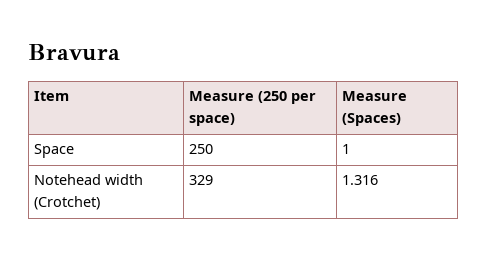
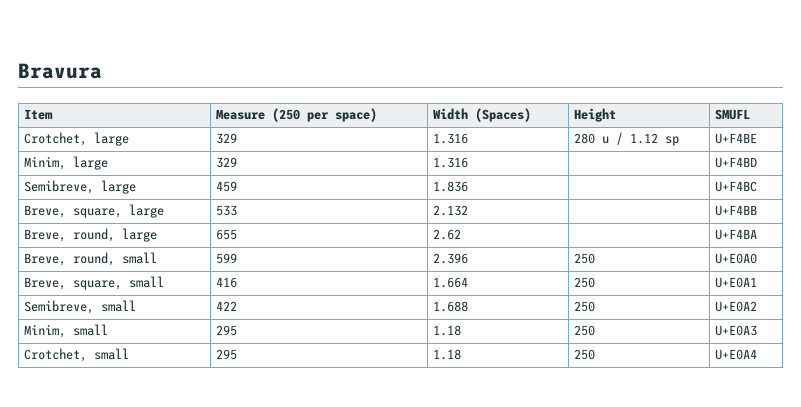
- Item | Measure (250 per space) | Measure (Spaces)
- Space | 250 | 1
- Notehead width (Crotchet) | 329 | 1.316
+ Item | Measure (250 per space) | Width (Spaces) | Height | SMUFL
+ Crotchet, large | 329 | 1.316 | 280 u / 1.12 sp | U+F4BE
+ Minim, large | 329 | 1.316 | | U+F4BD
+ Semibreve, large | 459 | 1.836 | | U+F4BC
+ Breve, square, large | 533 | 2.132 | | U+F4BB
+ Breve, round, large | 655 | 2.62 | | U+F4BA
+ Breve, round, small | 599 | 2.396 | 250 | U+E0A0
+ Breve, square, small | 416 | 1.664 | 250 | U+E0A1
+ Semibreve, small | 422 | 1.688 | 250 | U+E0A2
+ Minim, small | 295 | 1.18 | 250 | U+E0A3
+ Crotchet, small | 295 | 1.18 | 250 | U+E0A4

